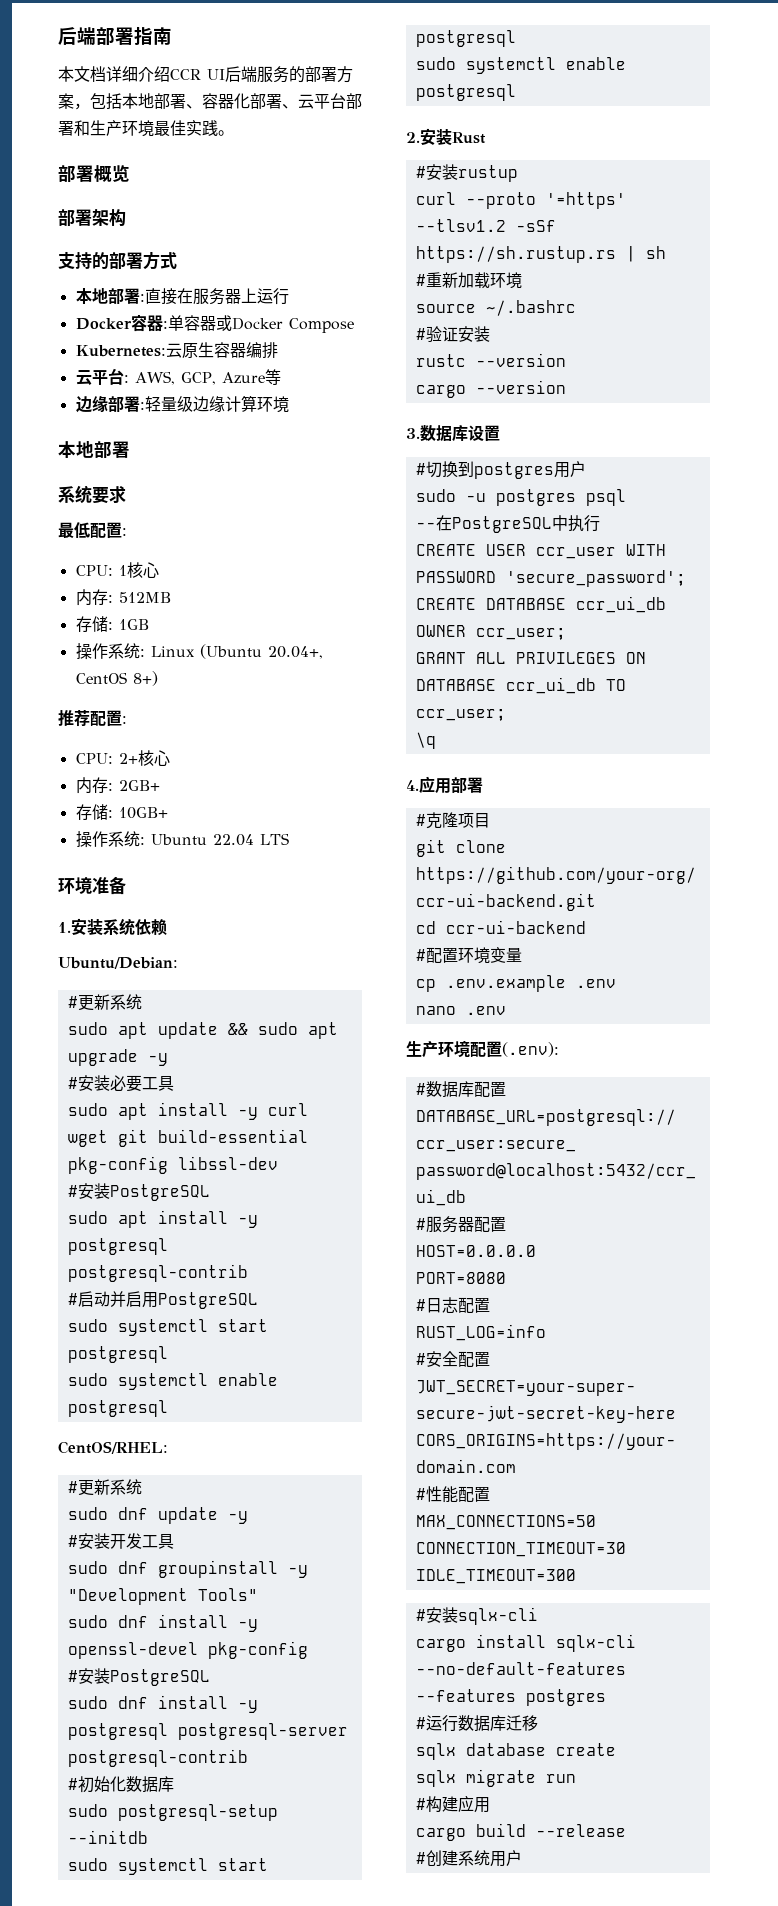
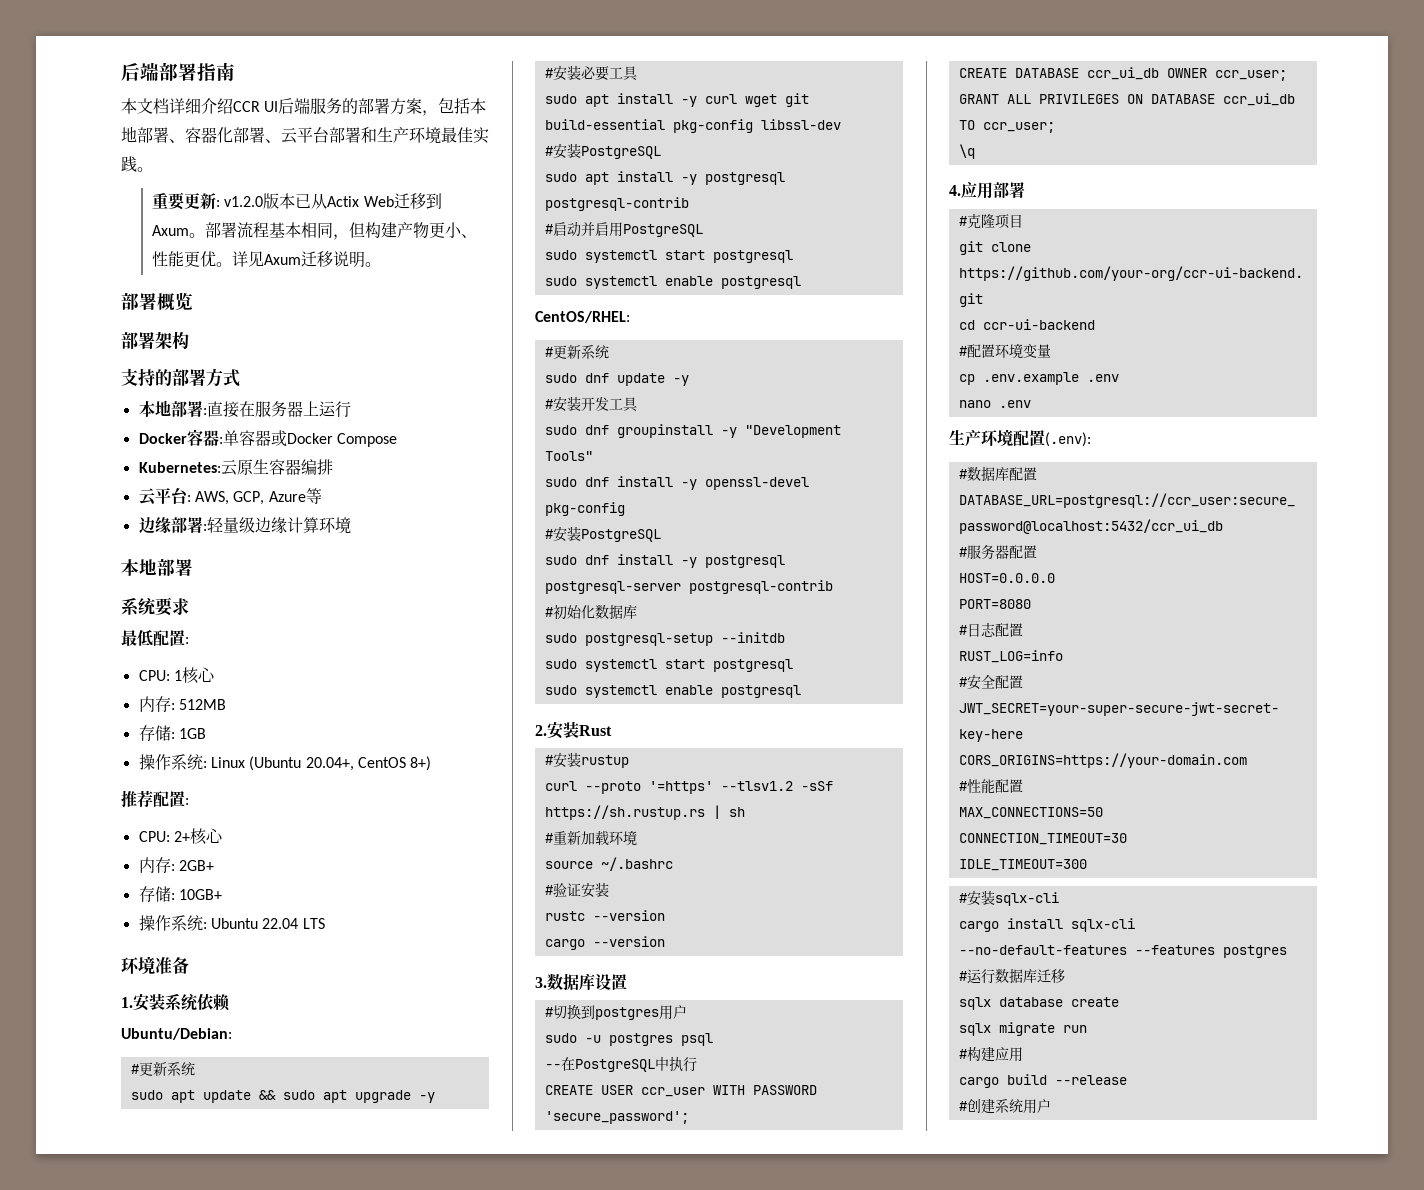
+ 重要更新: v1.2.0版本已从Actix Web迁移到Axum。部署流程基本相同，但构建产物更小、性能更优。详见Axum迁移说明。

